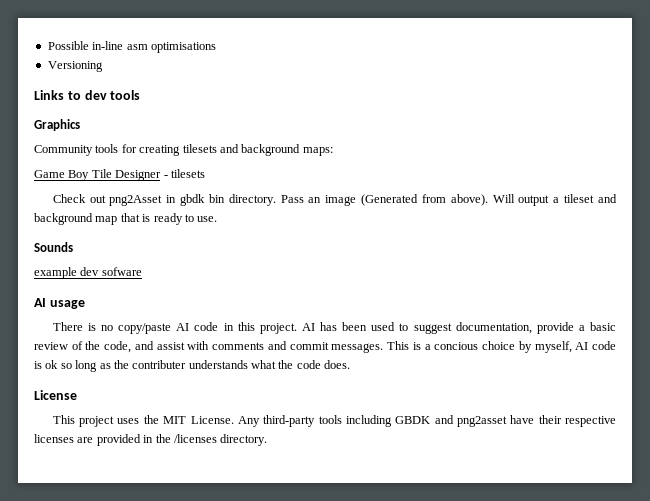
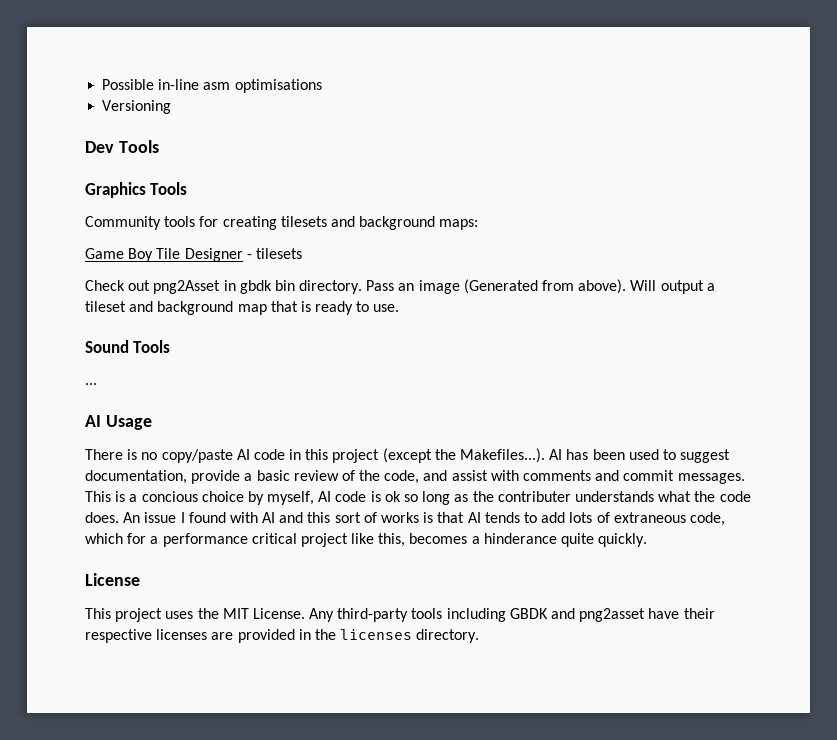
- Links to dev tools
+ Dev Tools
- Graphics
+ Graphics Tools
- Sounds
- example dev sofware
- AI usage
+ Sound Tools
+ ...
+ AI Usage
- There is no copy/paste AI code in this project. AI has been used to suggest documentation, provide a basic review of the code, and assist with comments and commit messages.
+ There is no copy/paste AI code in this project (except the Makefiles...). AI has been used to suggest documentation, provide a basic review of the code, and assist with comments and commit messages.
+ An issue I found with AI and this sort of works is that AI tends to add lots of extraneous code, which for a performance critical project like this, becomes a hinderance quite quickly.
- Any third-party tools including GBDK and png2asset have their respective licenses are provided in the /licenses directory.
+ Any third-party tools including GBDK and png2asset have their respective licenses are provided in the licenses directory.

